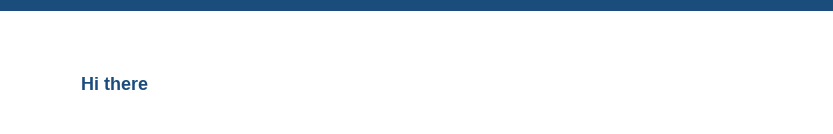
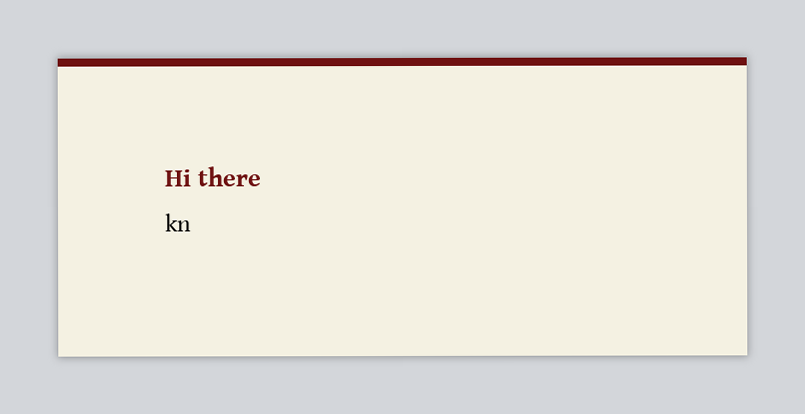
+ kn

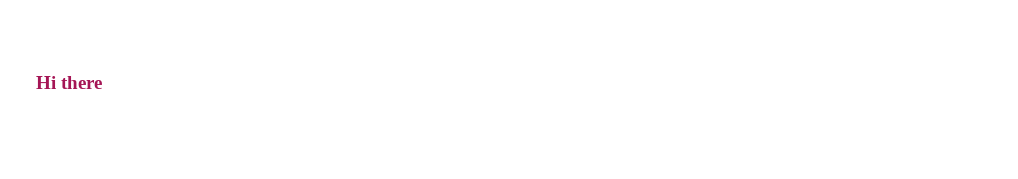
- kn

